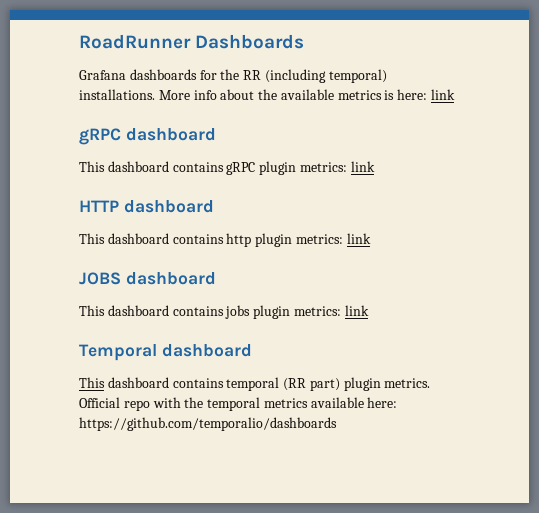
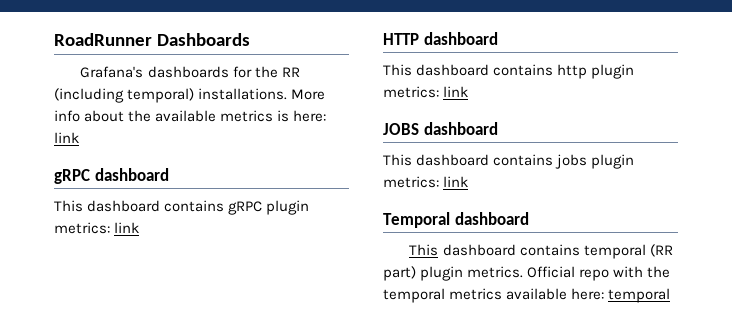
- Grafana dashboards for the RR (including temporal) installations.
+ Grafana's dashboards for the RR (including temporal) installations.
- Official repo with the temporal metrics available here: https://github.com/temporalio/dashboards
+ Official repo with the temporal metrics available here: temporal

